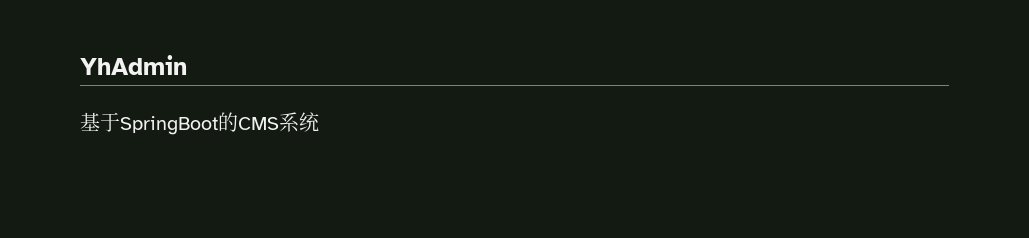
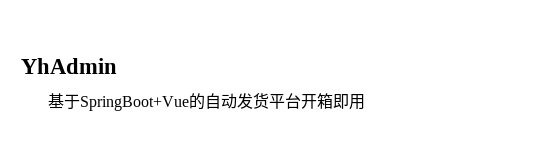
- 基于SpringBoot的CMS系统
+ 基于SpringBoot+Vue的自动发货平台开箱即用

